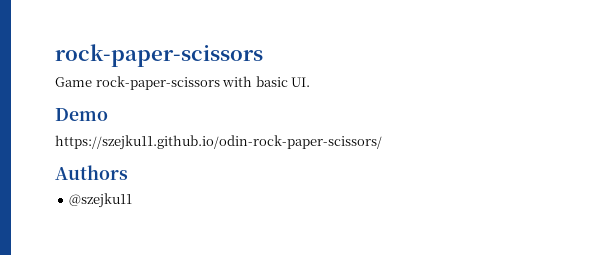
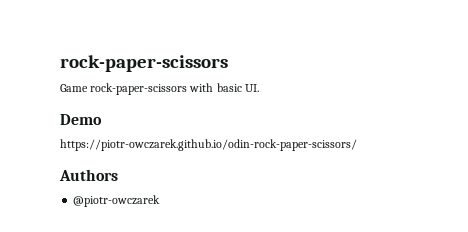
- https://szejku11.github.io/odin-rock-paper-scissors/
+ https://piotr-owczarek.github.io/odin-rock-paper-scissors/
- @szejku11
+ @piotr-owczarek

